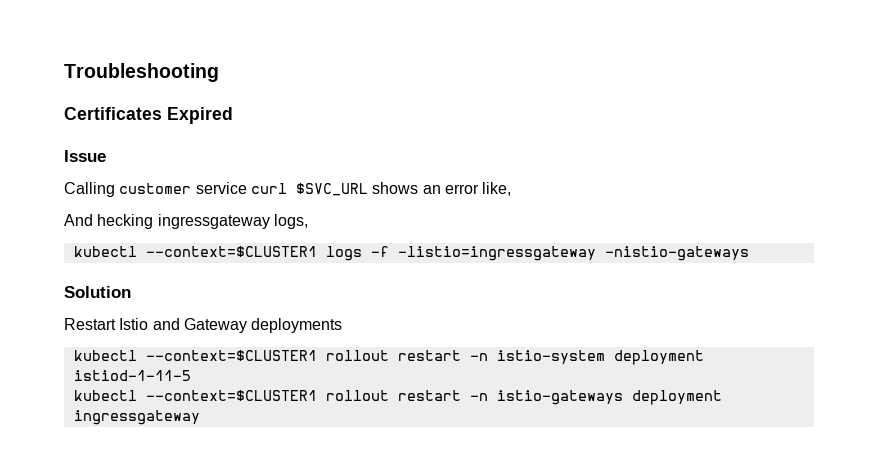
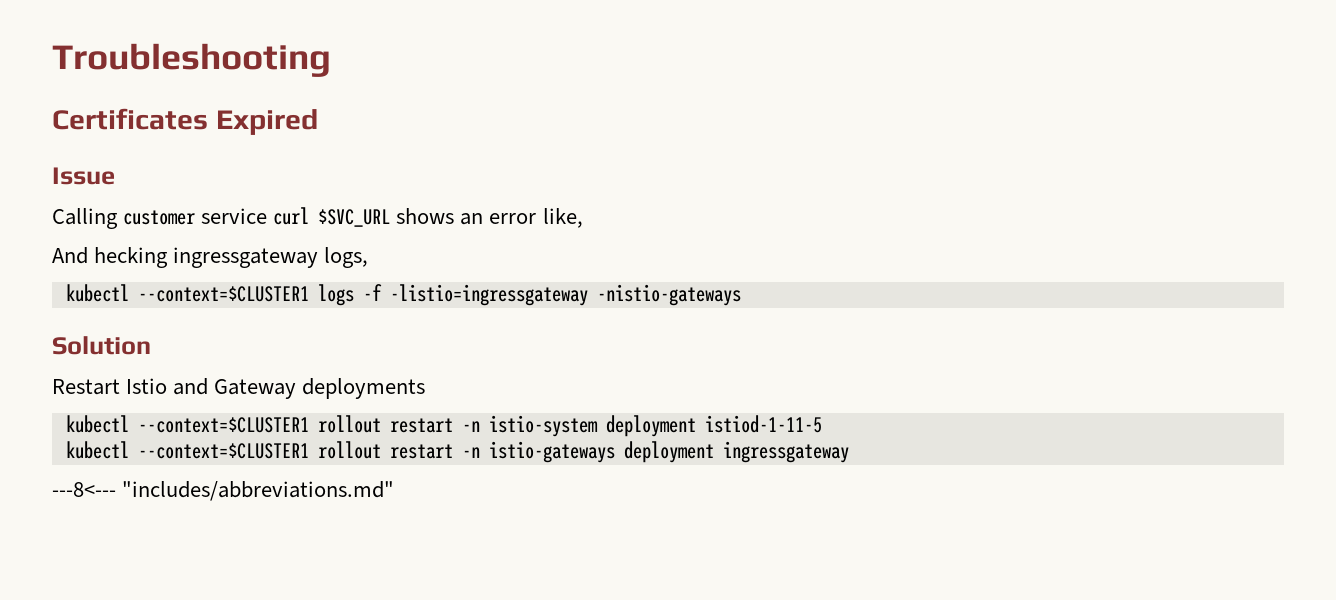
+ ---8<--- "includes/abbreviations.md"

